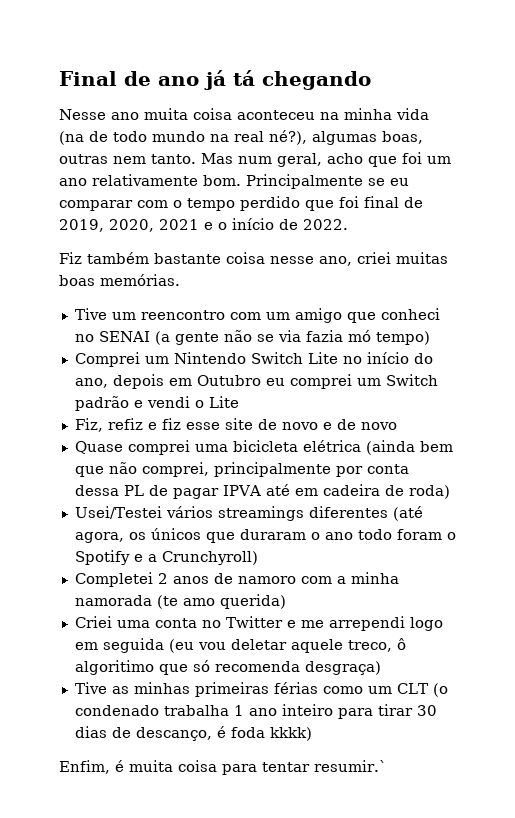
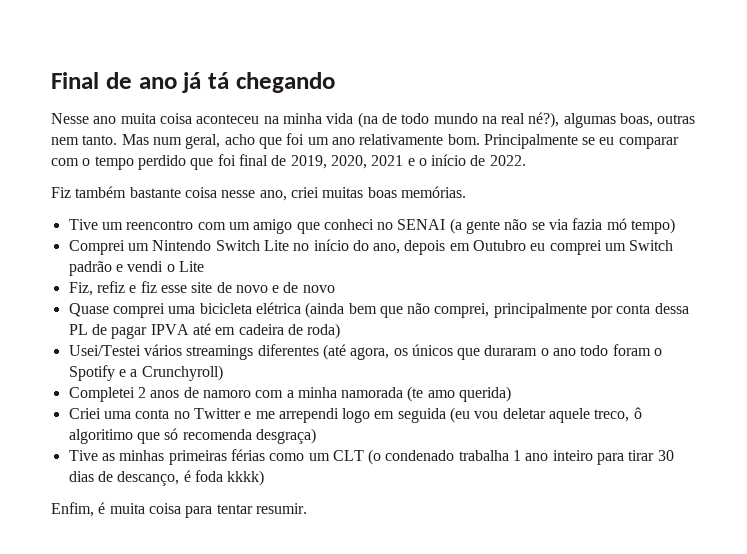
- Enfim, é muita coisa para tentar resumir.`
+ Enfim, é muita coisa para tentar resumir.

